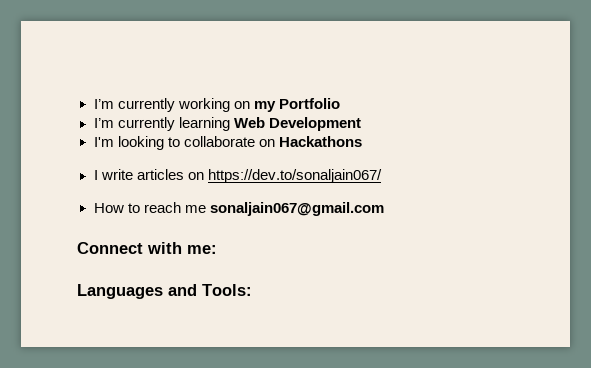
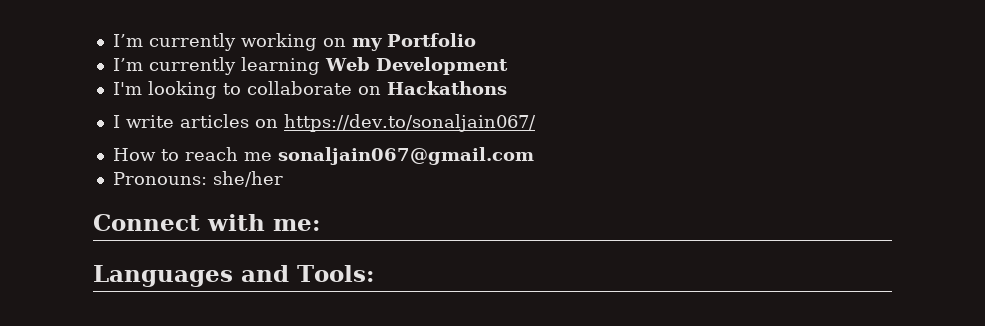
+ Pronouns: she/her

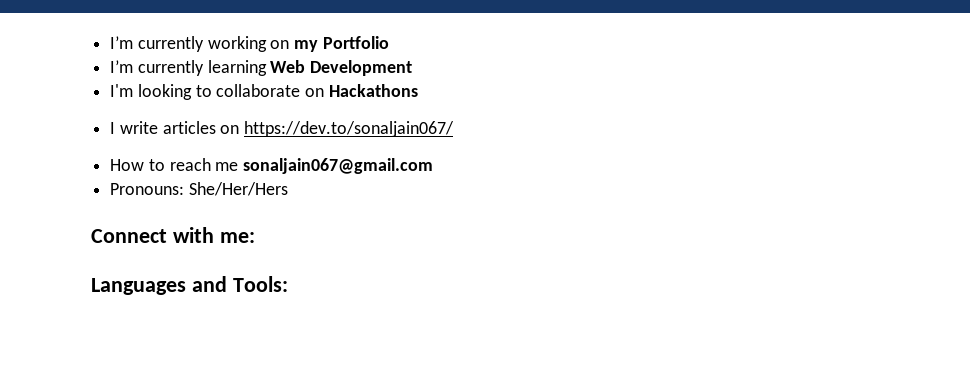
- Pronouns: she/her
+ Pronouns: She/Her/Hers

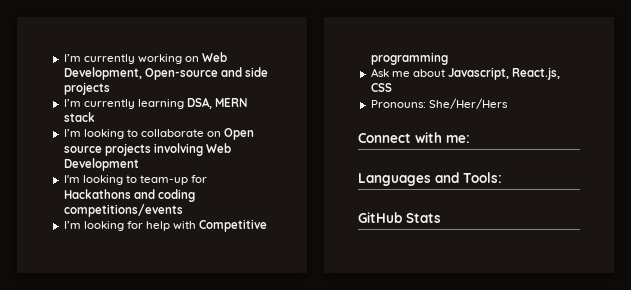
- I’m currently working on my Portfolio
- I’m currently learning Web Development
+ I’m currently working on Web Development, Open-source and side projects
+ I’m currently learning DSA, MERN stack
+ I’m looking to collaborate on Open source projects involving Web Development
- I'm looking to collaborate on Hackathons
- I write articles on https://dev.to/sonaljain067/
- How to reach me sonaljain067@gmail.com
+ I'm looking to team-up for Hackathons and coding competitions/events
+ I’m looking for help with Competitive programming
+ Ask me about Javascript, React.js, CSS
+ GitHub Stats

